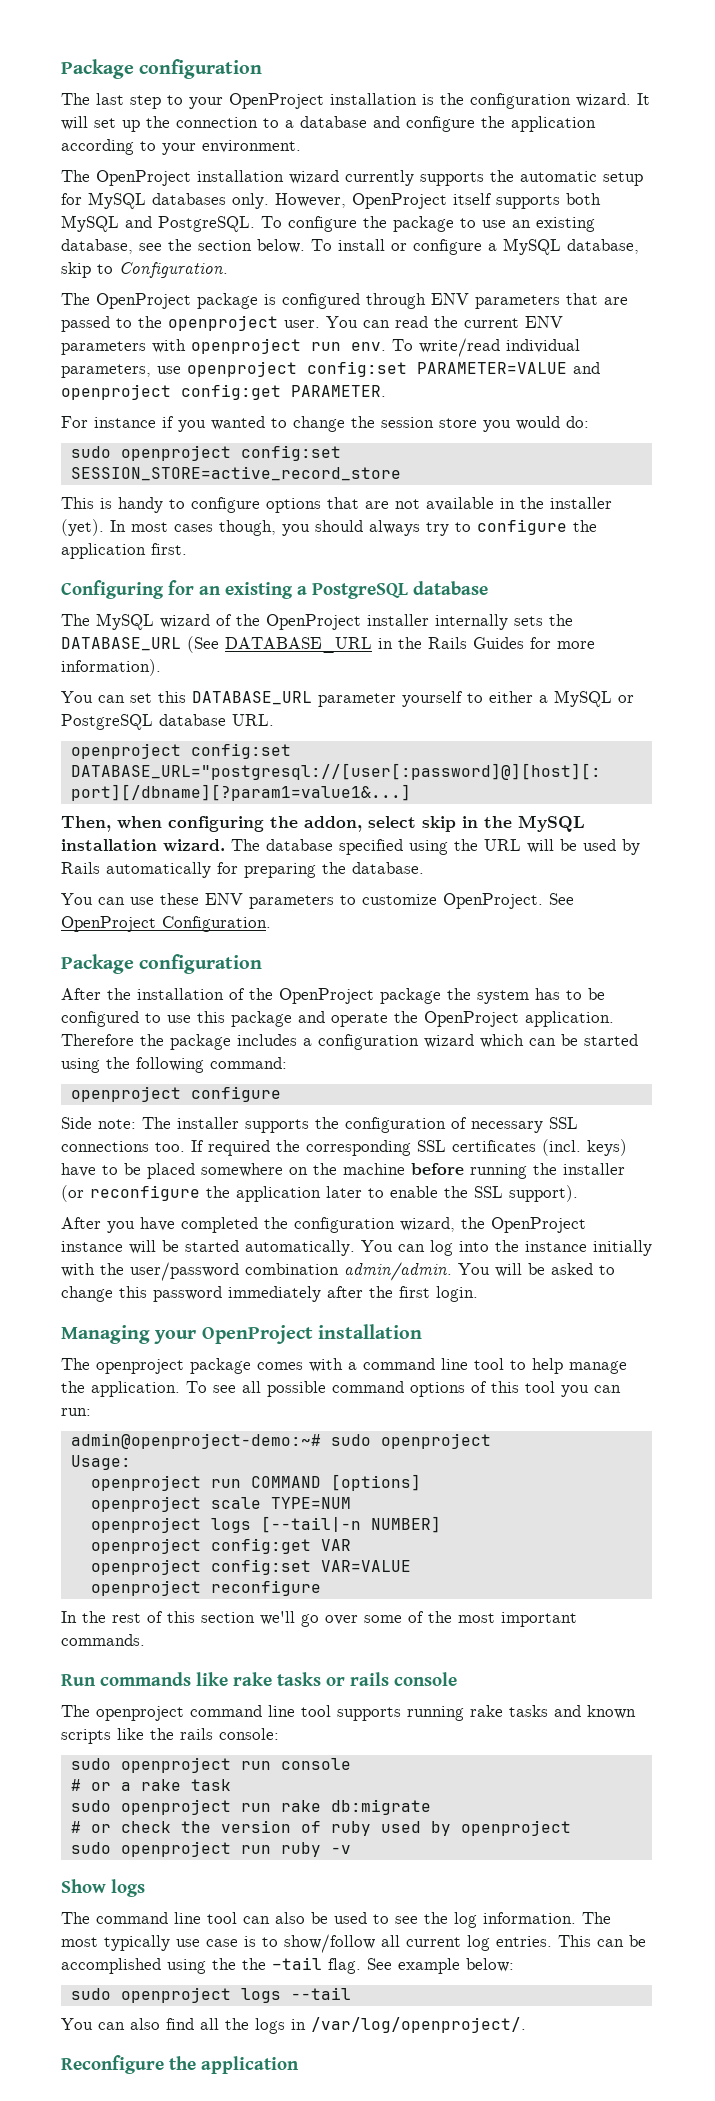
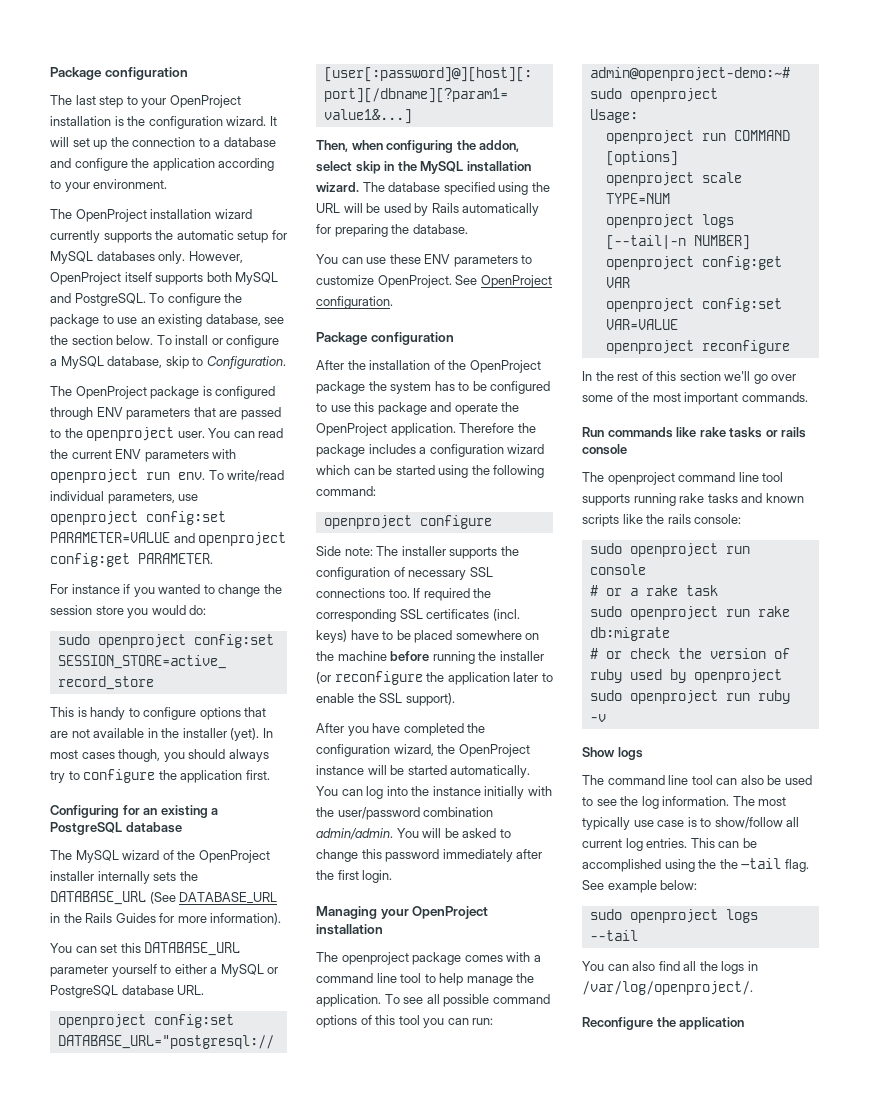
- See OpenProject Configuration.
+ See OpenProject configuration.

